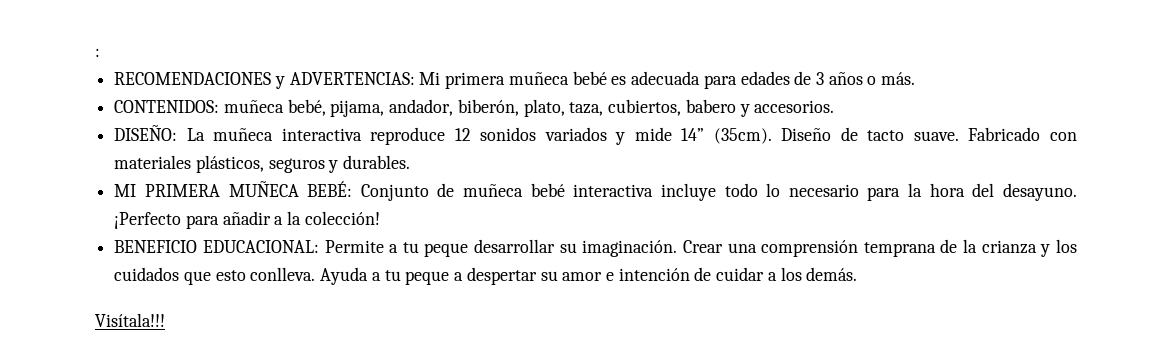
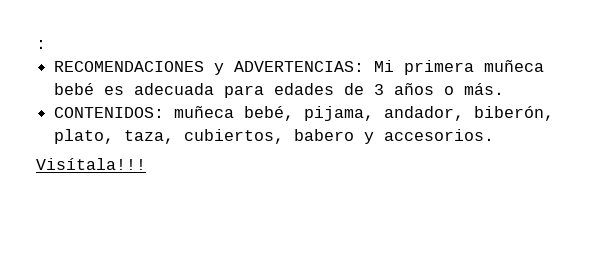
- DISEÑO: La muñeca interactiva reproduce 12 sonidos variados y mide 14” (35cm). Diseño de tacto suave. Fabricado con materiales plásticos, seguros y durables.
- MI PRIMERA MUÑECA BEBÉ: Conjunto de muñeca bebé interactiva incluye todo lo necesario para la hora del desayuno. ¡Perfecto para añadir a la colección!
- BENEFICIO EDUCACIONAL: Permite a tu peque desarrollar su imaginación. Crear una comprensión temprana de la crianza y los cuidados que esto conlleva. Ayuda a tu peque a despertar su amor e intención de cuidar a los demás.

